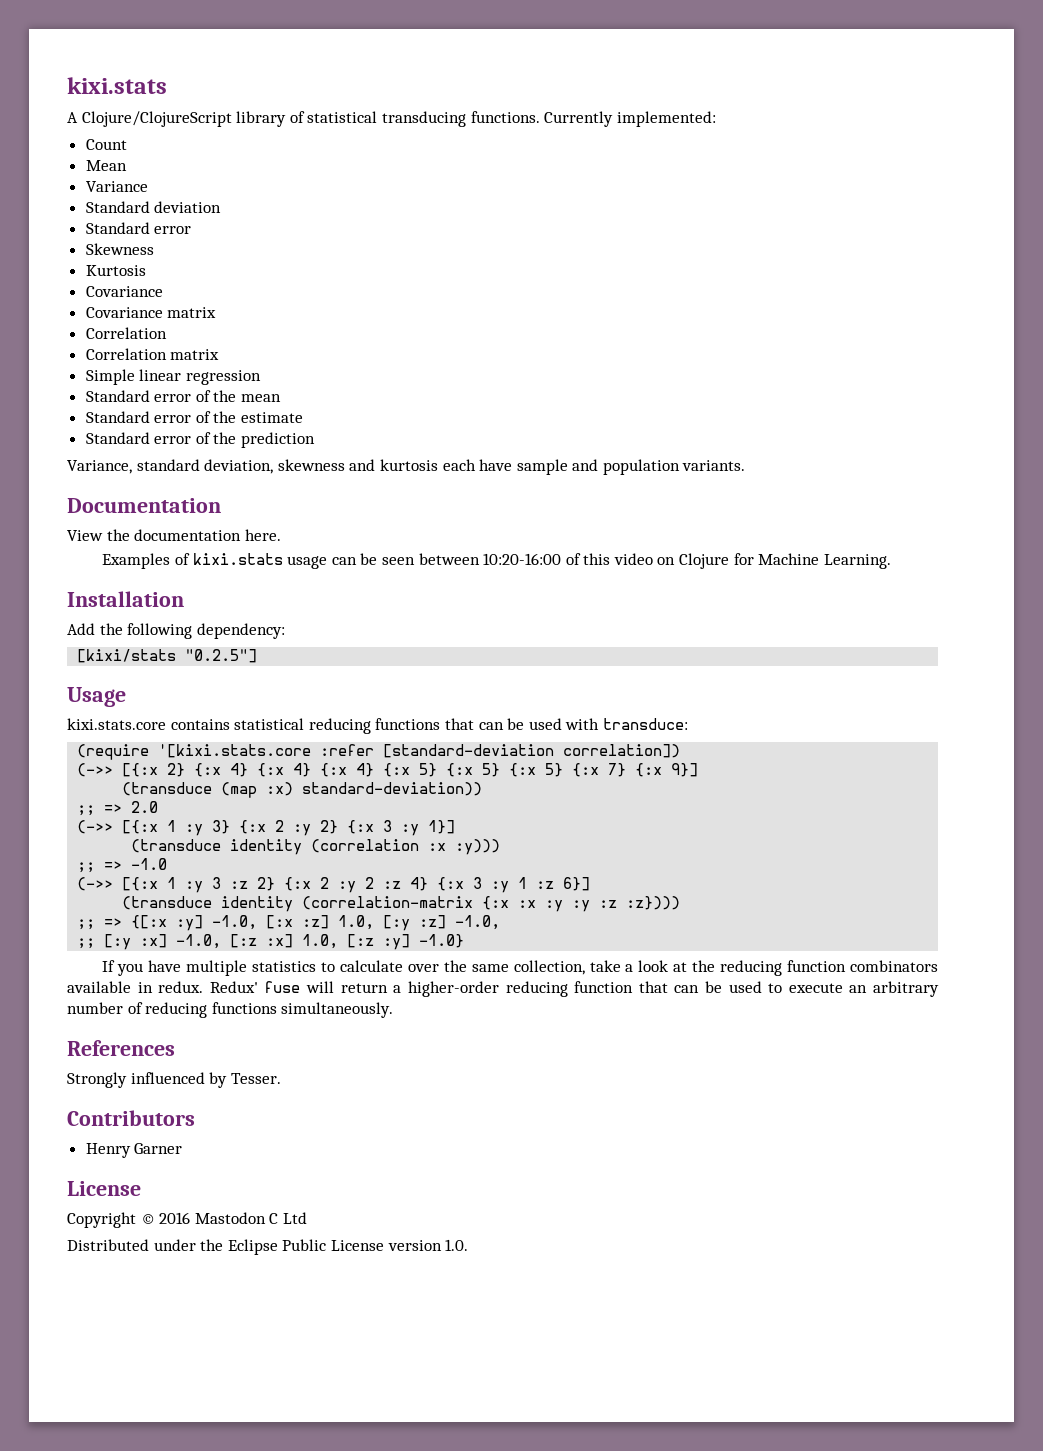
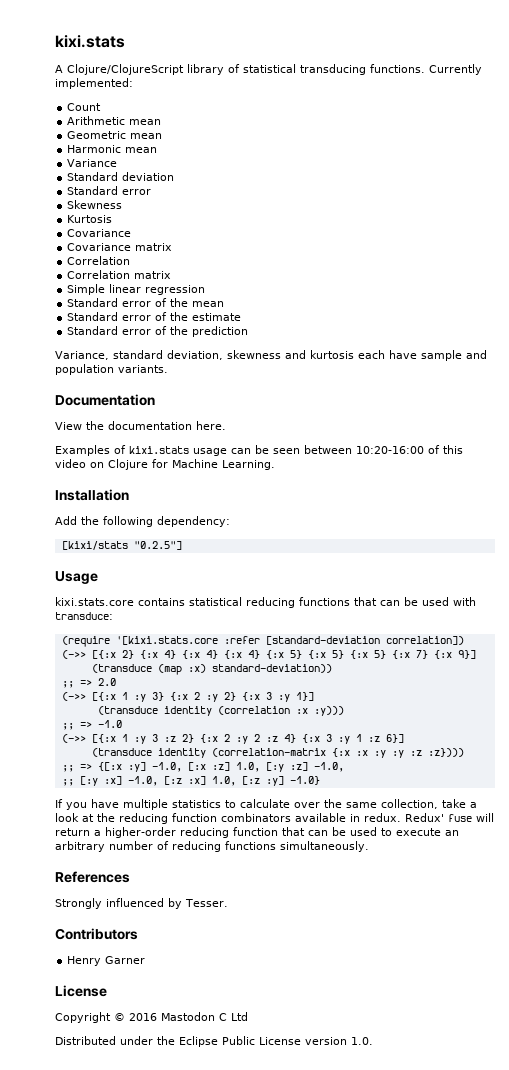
- Mean
+ Arithmetic mean
+ Geometric mean
+ Harmonic mean

